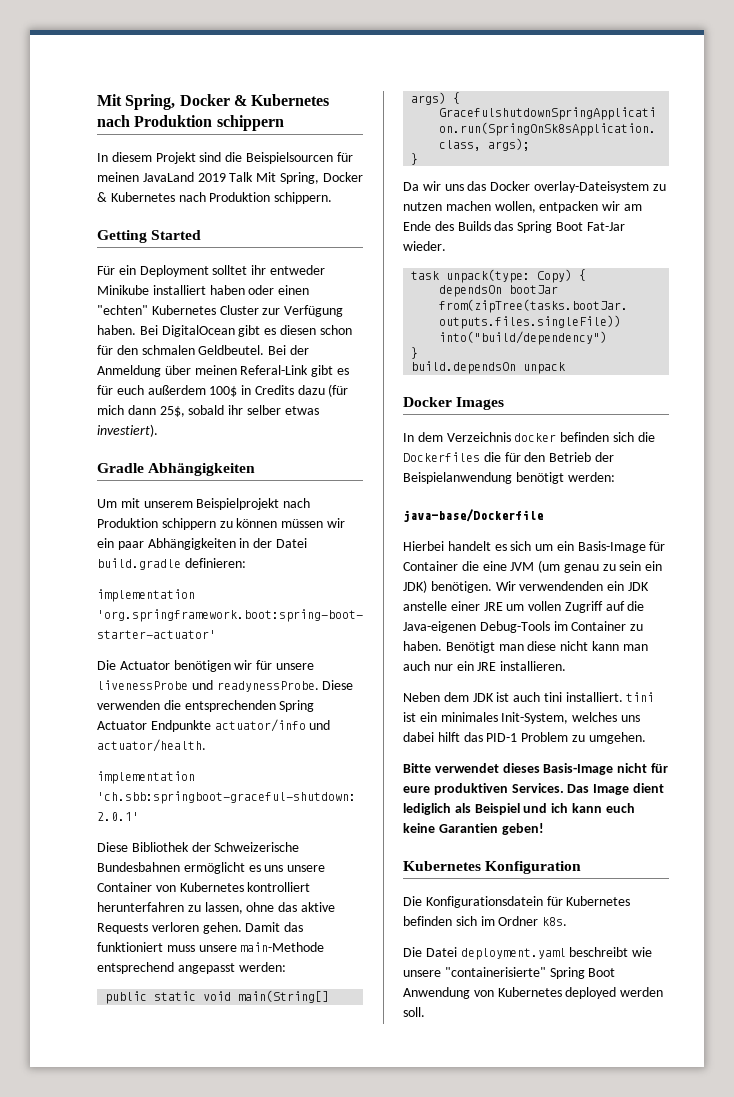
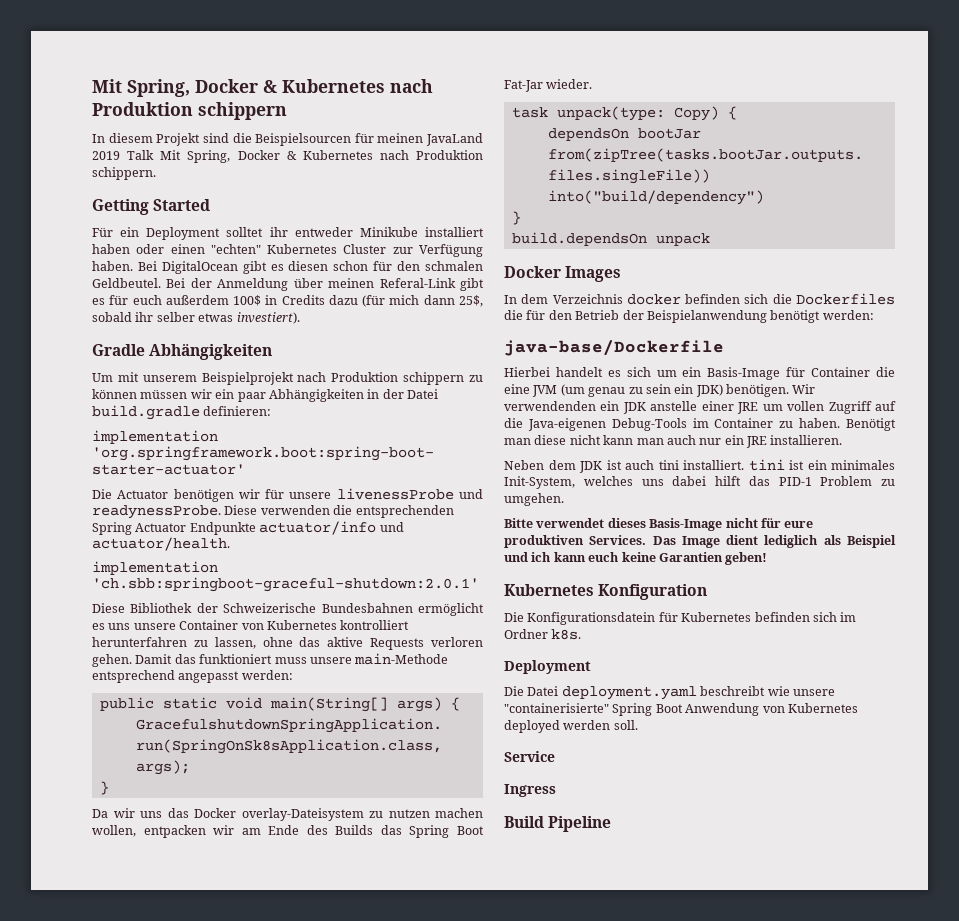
  Die Konfigurationsdatein für Kubernetes befinden sich im Ordner k8s.
+ Deployment
+ Service
+ Ingress
+ Build Pipeline

